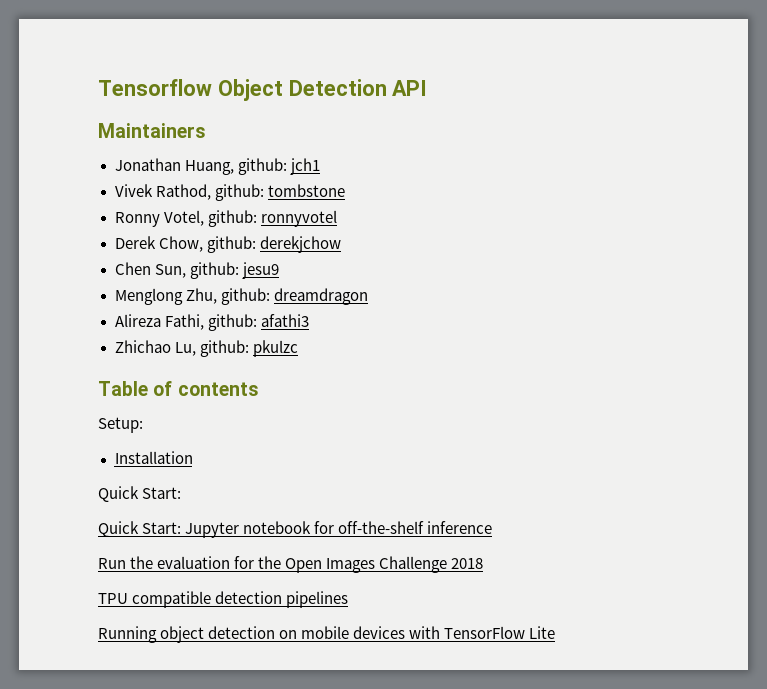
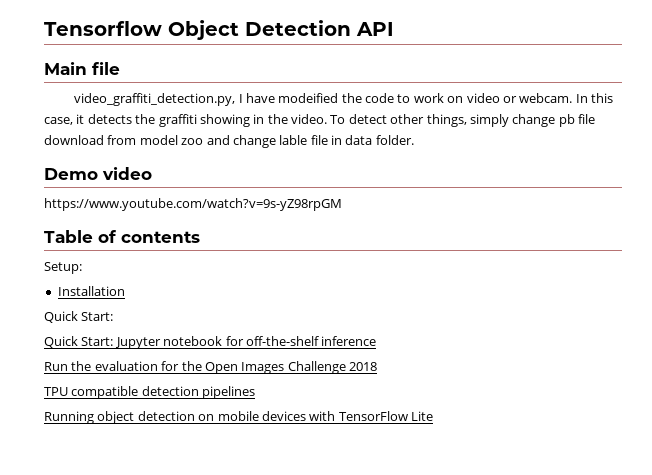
- Maintainers
- Jonathan Huang, github: jch1
- Vivek Rathod, github: tombstone
- Ronny Votel, github: ronnyvotel
- Derek Chow, github: derekjchow
- Chen Sun, github: jesu9
- Menglong Zhu, github: dreamdragon
- Alireza Fathi, github: afathi3
- Zhichao Lu, github: pkulzc
+ Main file
+ video_graffiti_detection.py, I have modeified the code to work on video or webcam. In this case, it detects the graffiti showing in the video. To detect other things, simply change pb file download from model zoo and change lable file in data folder.
+ Demo video
+ https://www.youtube.com/watch?v=9s-yZ98rpGM

